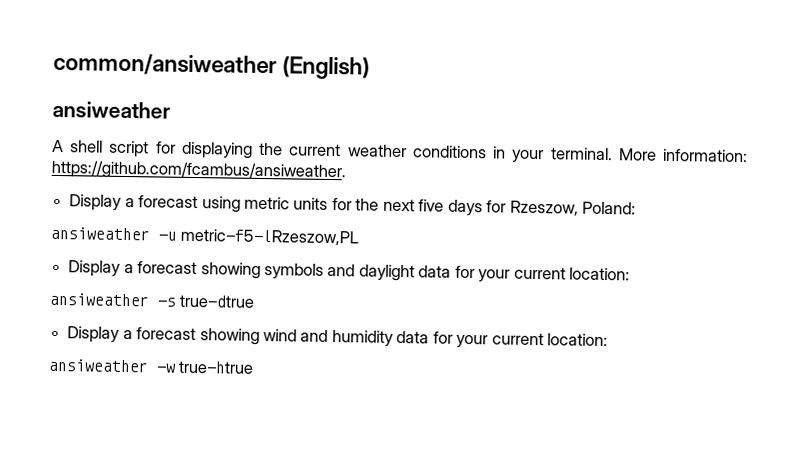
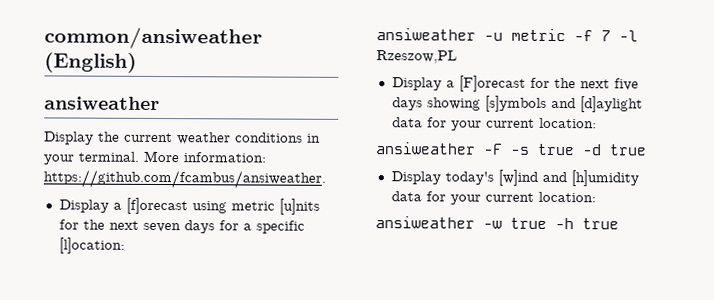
- A shell script for displaying the current weather conditions in your terminal.
+ Display the current weather conditions in your terminal.
- Display a forecast using metric units for the next five days for Rzeszow, Poland:
- ansiweather -u metric-f5-lRzeszow,PL
- Display a forecast showing symbols and daylight data for your current location:
- ansiweather -s true-dtrue
- Display a forecast showing wind and humidity data for your current location:
+ Display a [f]orecast using metric [u]nits for the next seven days for a specific [l]ocation:
+ ansiweather -u metric -f 7 -l Rzeszow,PL
+ Display a [F]orecast for the next five days showing [s]ymbols and [d]aylight data for your current location:
+ ansiweather -F -s true -d true
+ Display today's [w]ind and [h]umidity data for your current location:
- ansiweather -w true-htrue
+ ansiweather -w true -h true

